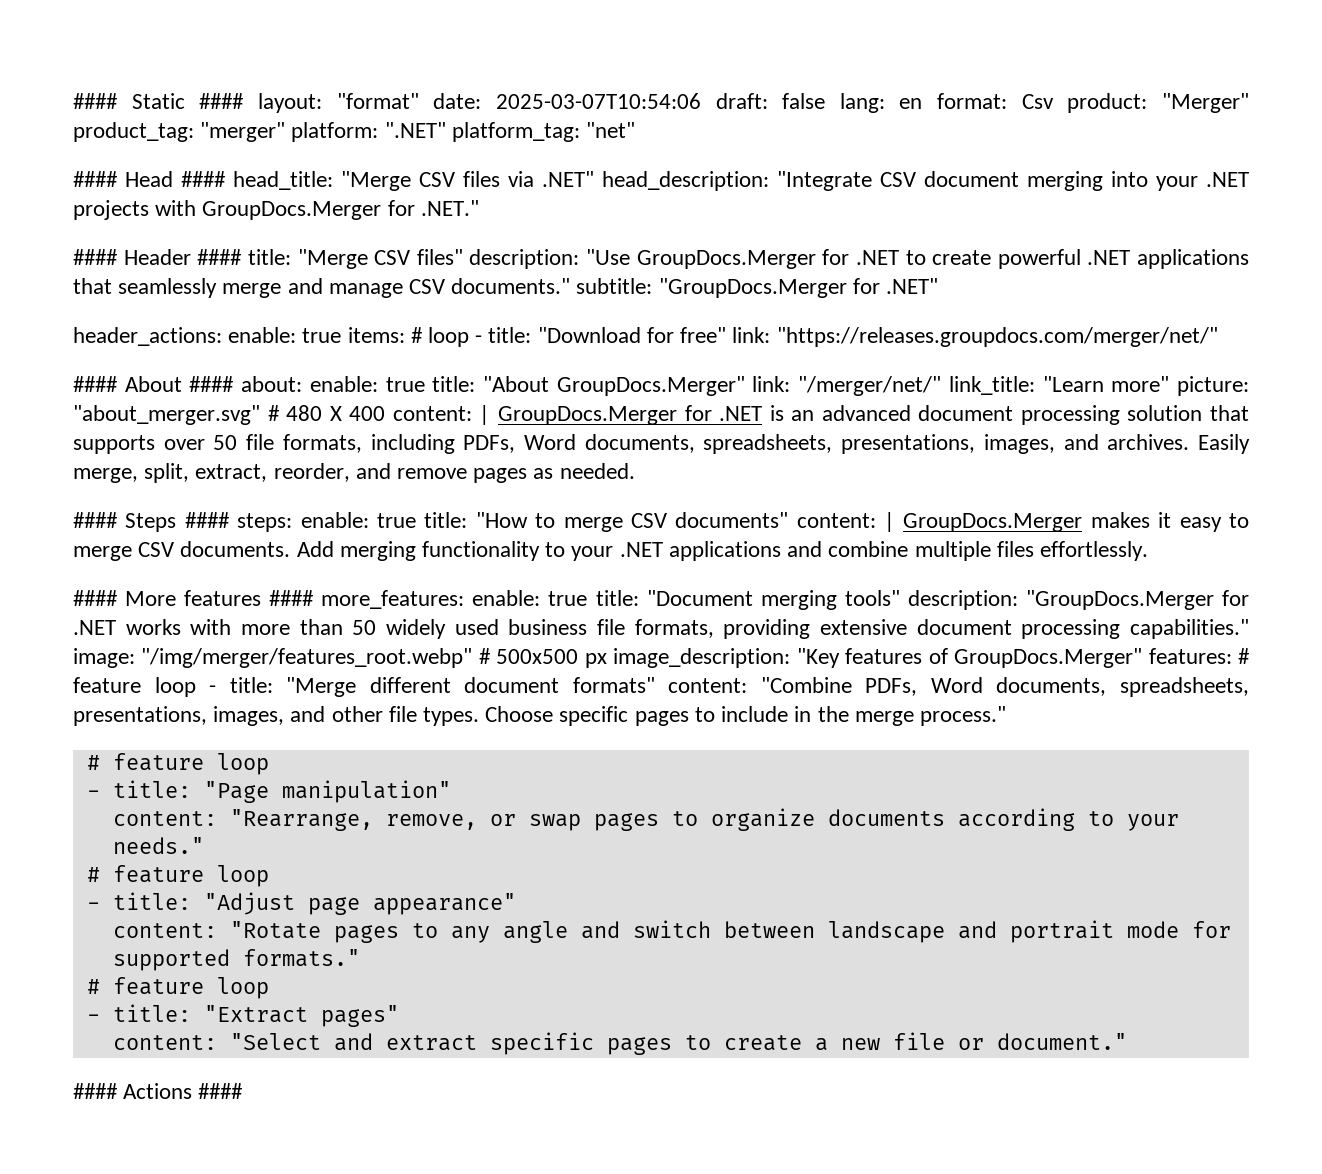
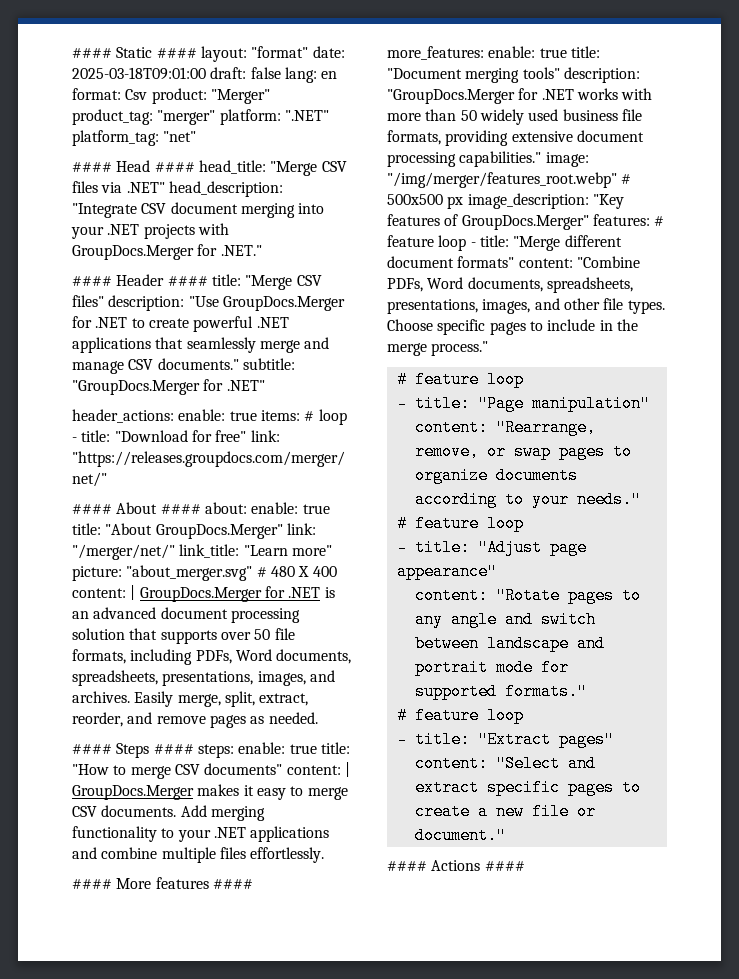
- #### Static #### layout: "format" date: 2025-03-07T10:54:06 draft: false lang: en format: Csv product: "Merger" product_tag: "merger" platform: ".NET" platform_tag: "net"
+ #### Static #### layout: "format" date: 2025-03-18T09:01:00 draft: false lang: en format: Csv product: "Merger" product_tag: "merger" platform: ".NET" platform_tag: "net"

